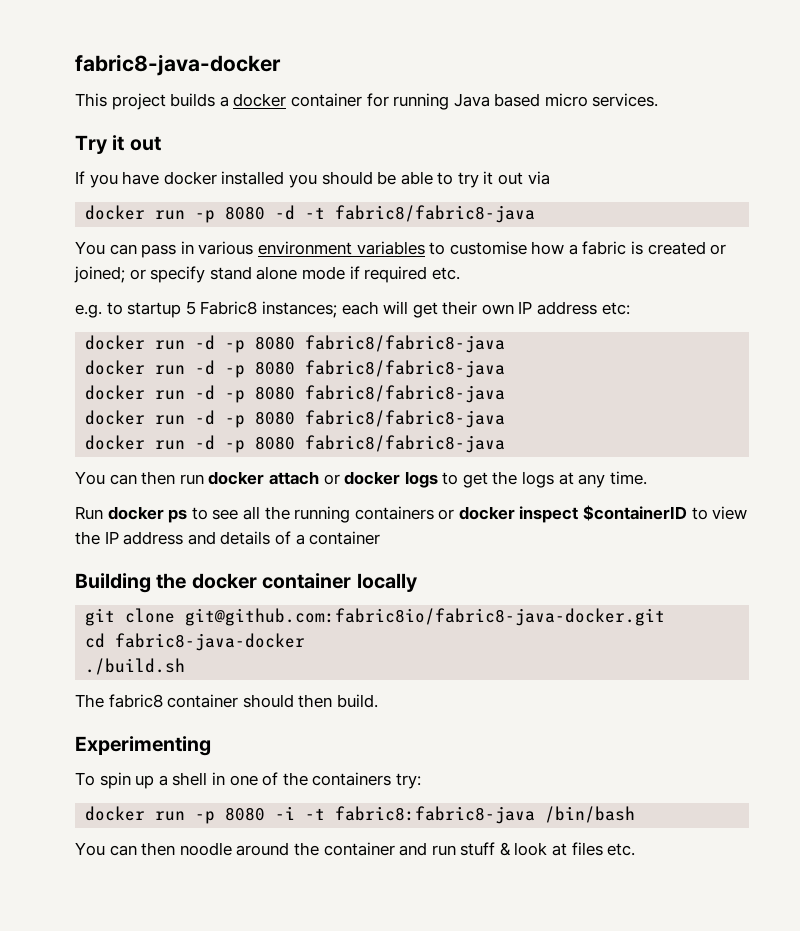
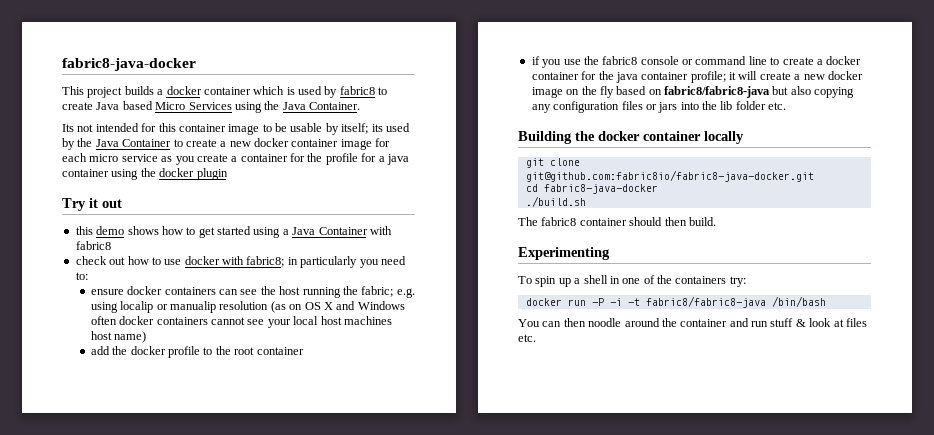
- This project builds a docker container for running Java based micro services.
+ This project builds a docker container which is used by fabric8 to create Java based Micro Services using the Java Container.
+ Its not intended for this container image to be usable by itself; its used by the Java Container to create a new docker container image for each micro service as you create a container for the profile for a java container using the docker plugin
  Try it out
- If you have docker installed you should be able to try it out via
- docker run -p 8080 -d -t fabric8/fabric8-java
- You can pass in various environment variables to customise how a fabric is created or joined; or specify stand alone mode if required etc.
- e.g. to startup 5 Fabric8 instances; each will get their own IP address etc:
- docker run -d -p 8080 fabric8/fabric8-java
- docker run -d -p 8080 fabric8/fabric8-java
- docker run -d -p 8080 fabric8/fabric8-java
- docker run -d -p 8080 fabric8/fabric8-java
- docker run -d -p 8080 fabric8/fabric8-java
- You can then run docker attach or docker logs to get the logs at any time.
- Run docker ps to see all the running containers or docker inspect $containerID to view the IP address and details of a container
+ this demo shows how to get started using a Java Container with fabric8
+ check out how to use docker with fabric8; in particularly you need to:
+ ensure docker containers can see the host running the fabric; e.g. using localip or manualip resolution (as on OS X and Windows often docker containers cannot see your local host machines host name)
+ add the docker profile to the root container
+ if you use the fabric8 console or command line to create a docker container for the java container profile; it will create a new docker image on the fly based on fabric8/fabric8-java but also copying any configuration files or jars into the lib folder etc.
- docker run -p 8080 -i -t fabric8:fabric8-java /bin/bash
+ docker run -P -i -t fabric8/fabric8-java /bin/bash

